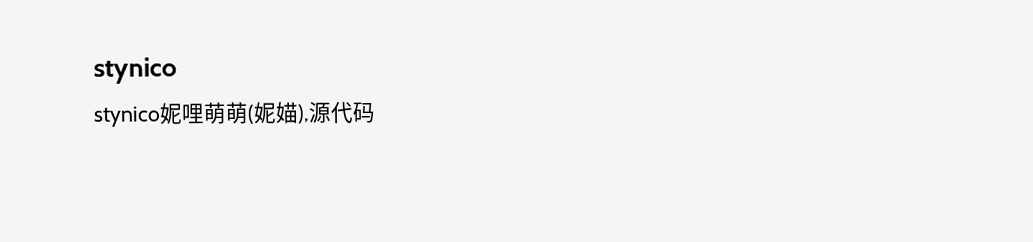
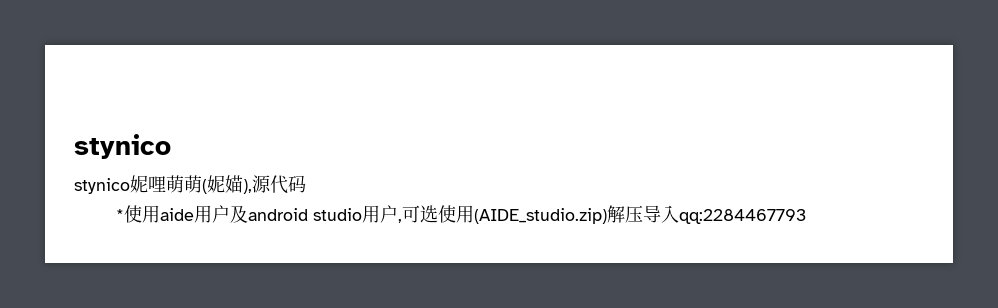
+ *使用aide用户及android studio用户,可选使用(AIDE_studio.zip)解压导入qq:2284467793

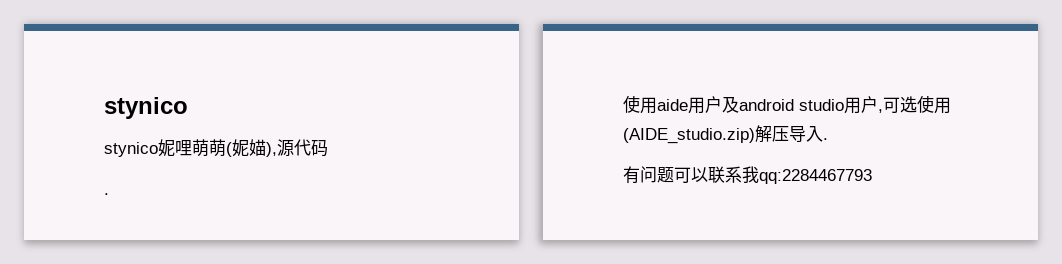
  stynico妮哩萌萌(妮媌),源代码
- *使用aide用户及android studio用户,可选使用(AIDE_studio.zip)解压导入qq:2284467793
+ .
+ 使用aide用户及android studio用户,可选使用(AIDE_studio.zip)解压导入.
+ 有问题可以联系我qq:2284467793

